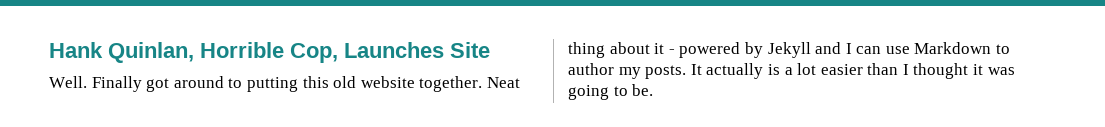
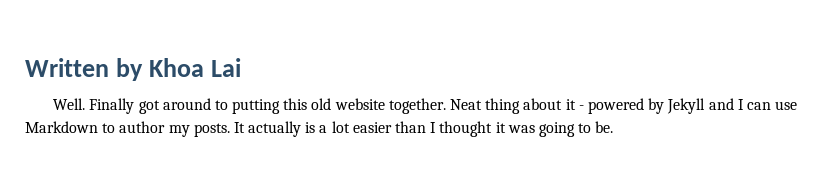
- Hank Quinlan, Horrible Cop, Launches Site
+ Written by Khoa Lai

